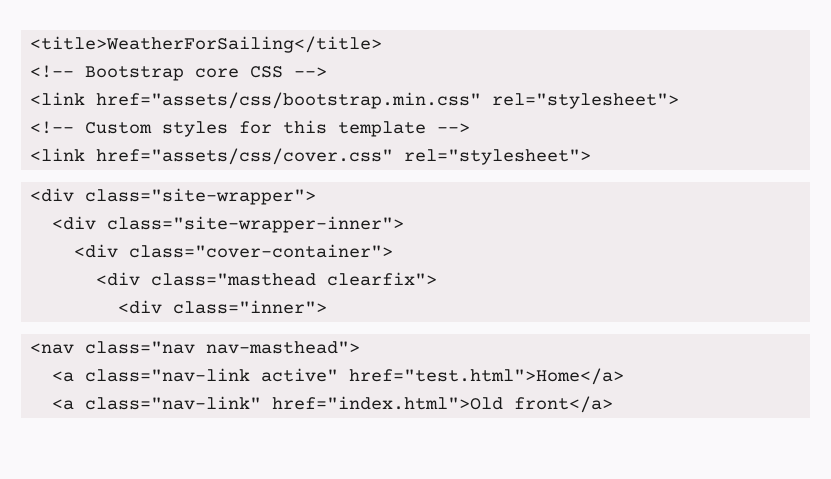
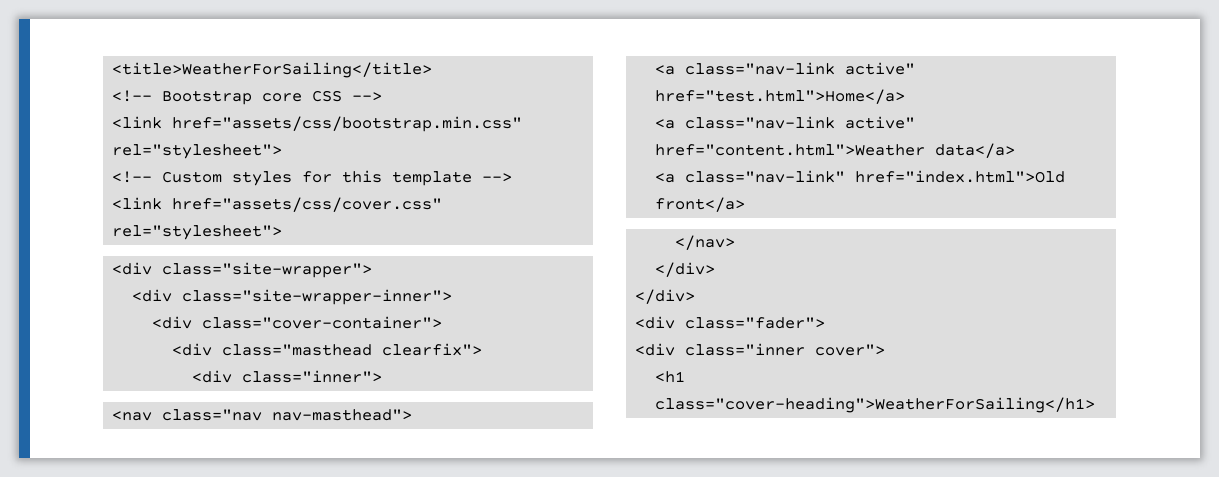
+ <a class="nav-link active" href="content.html">Weather data</a>
+ </nav>
+ </div>
+ </div>
+ <div class="fader">
+ <div class="inner cover">
+ <h1 class="cover-heading">WeatherForSailing</h1>

